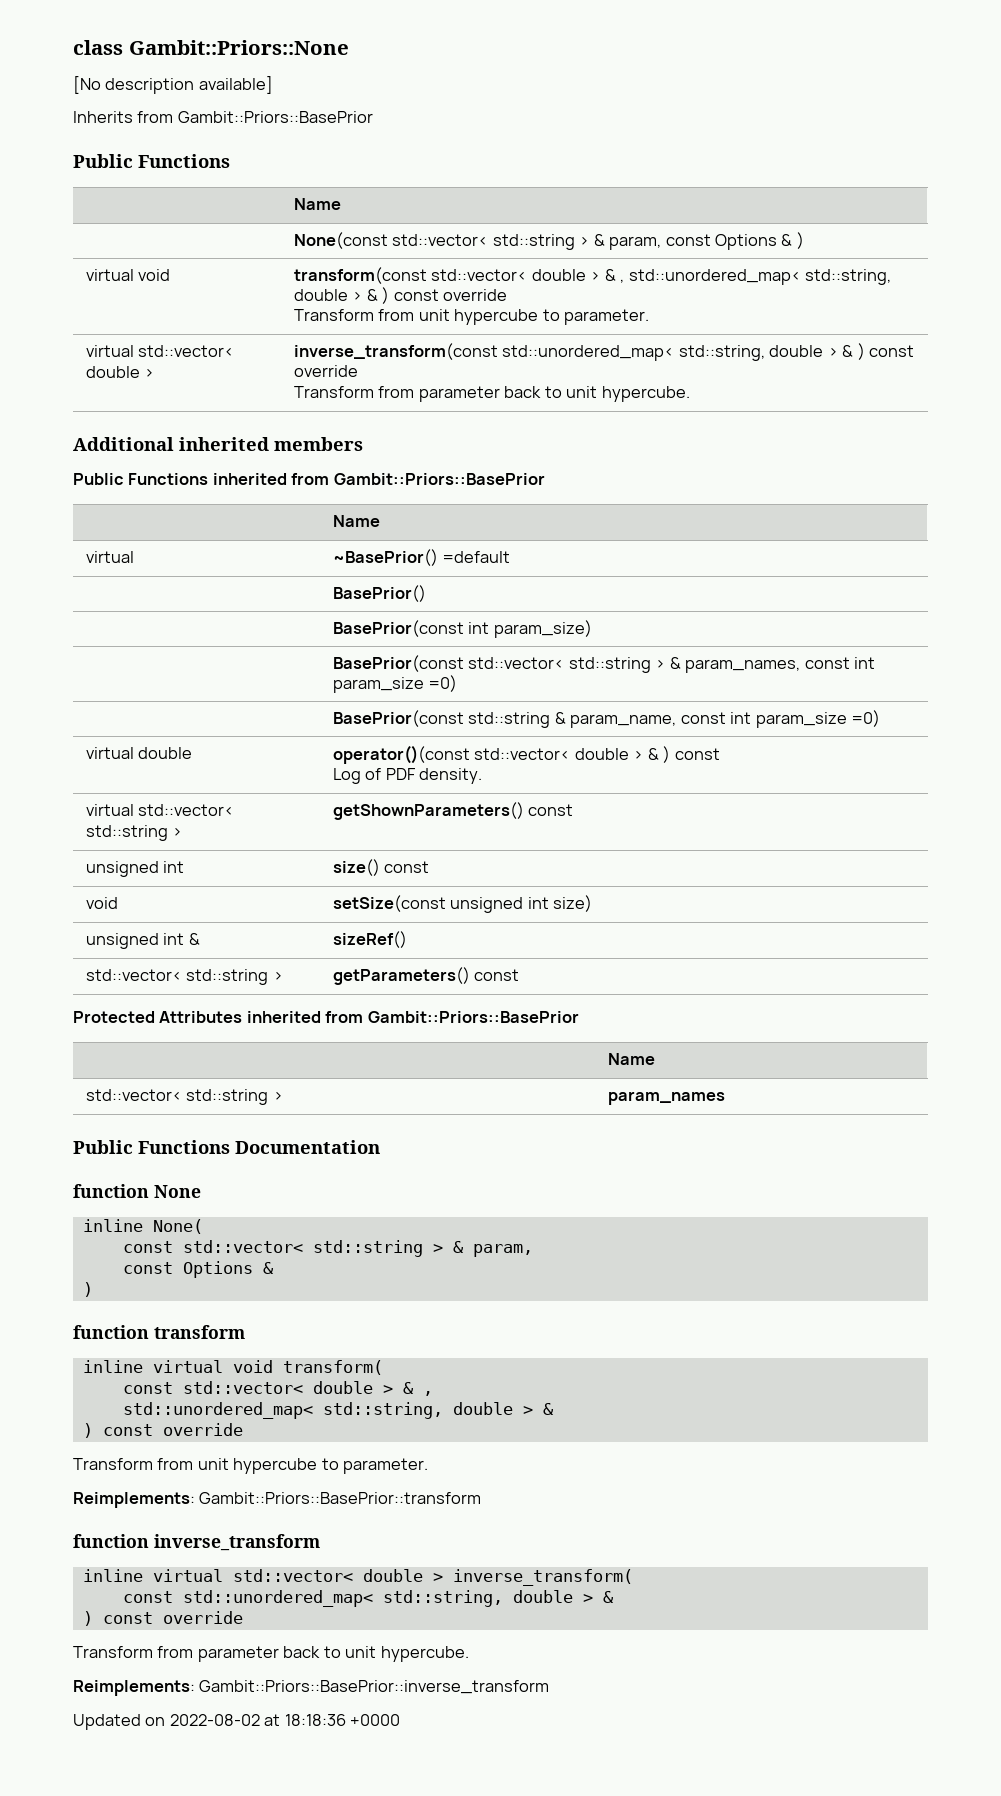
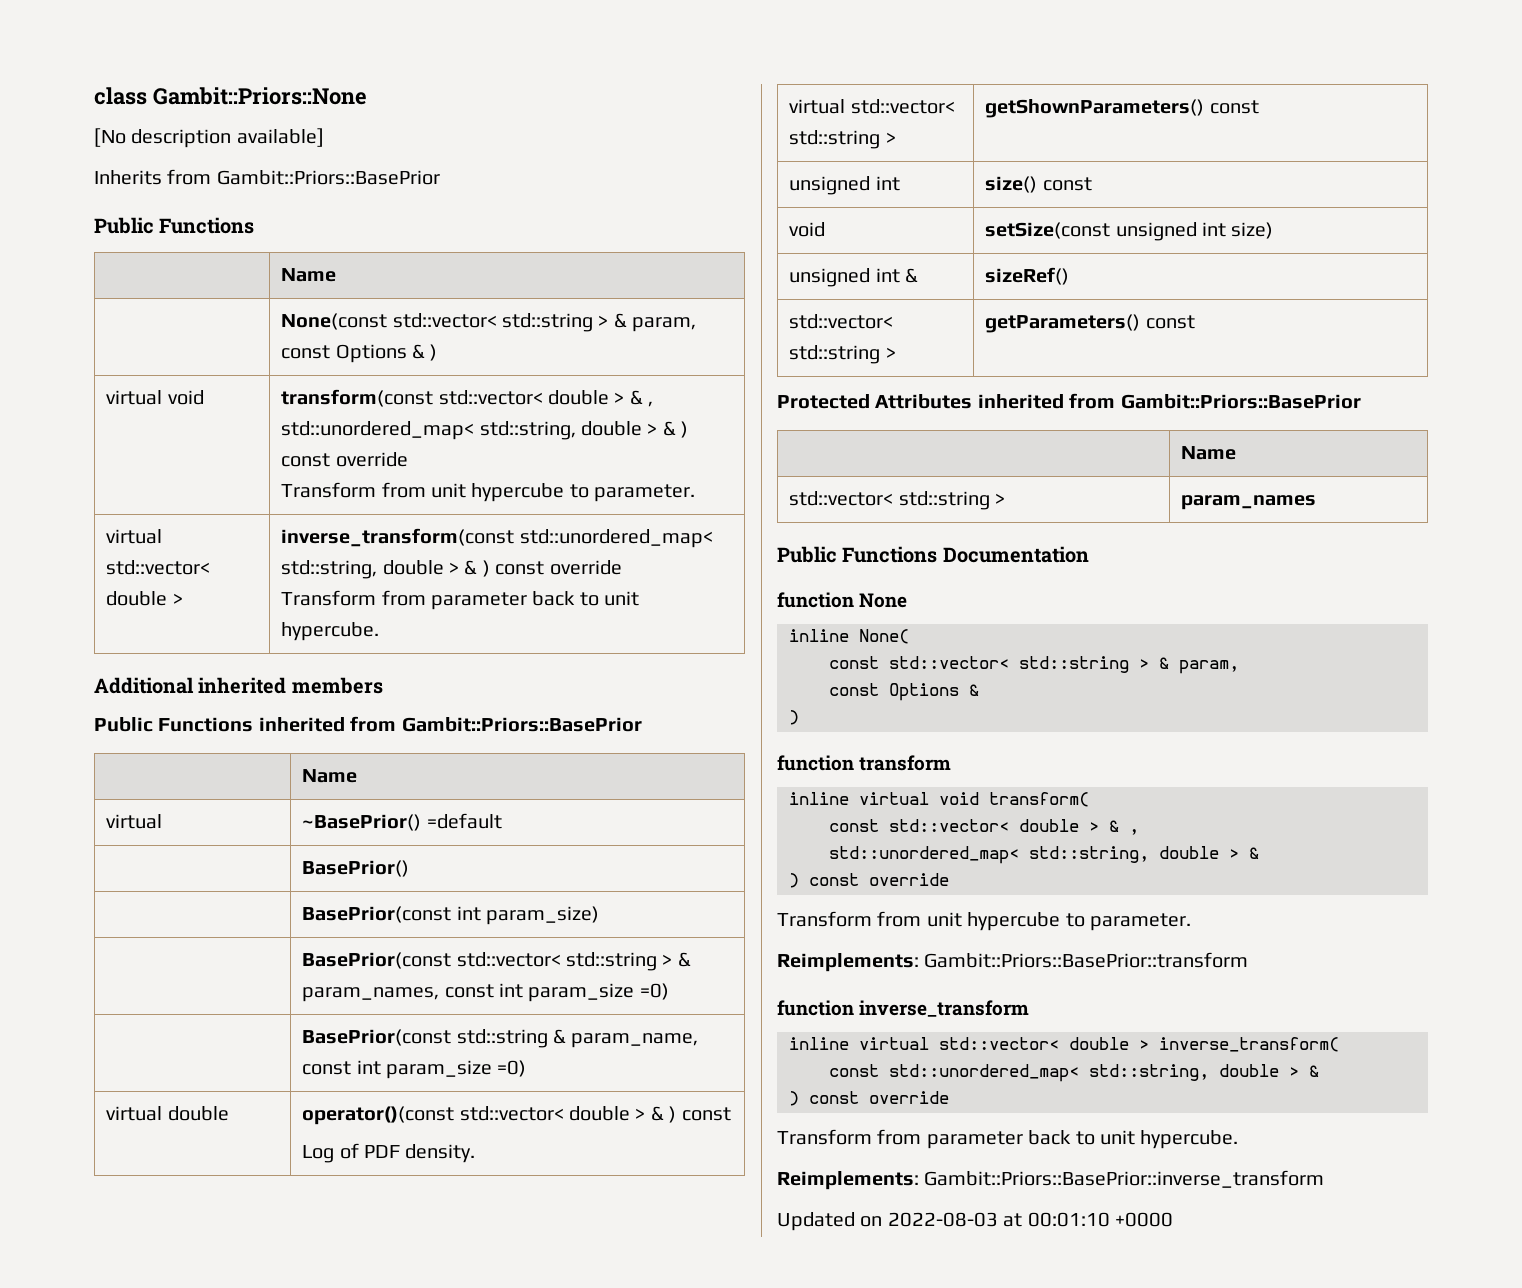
- Updated on 2022-08-02 at 18:18:36 +0000
+ Updated on 2022-08-03 at 00:01:10 +0000

